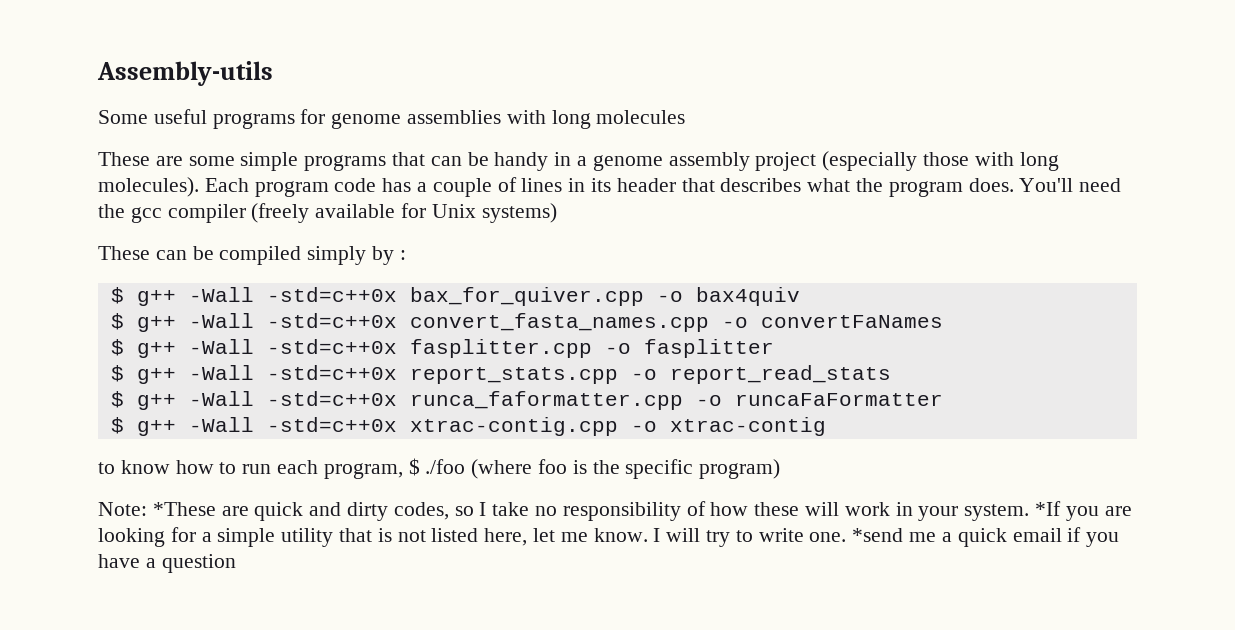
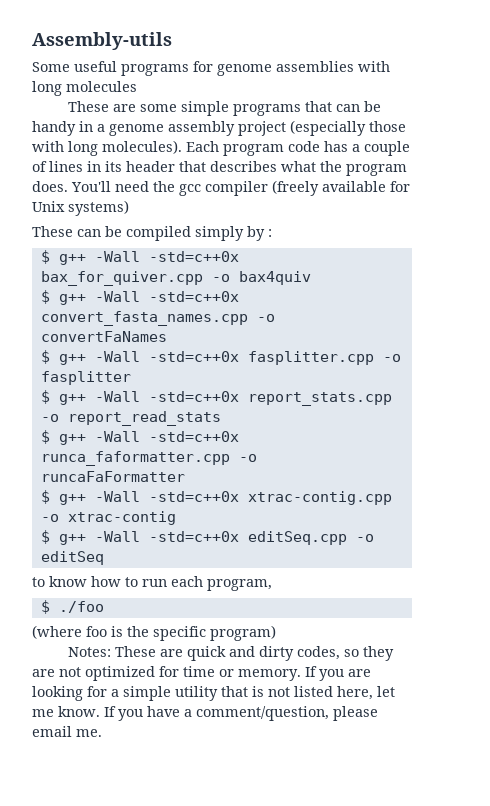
+ $ g++ -Wall -std=c++0x editSeq.cpp -o editSeq
- to know how to run each program, $ ./foo (where foo is the specific program)
+ to know how to run each program,
+ $ ./foo
+ (where foo is the specific program)
- Note: *These are quick and dirty codes, so I take no responsibility of how these will work in your system. *If you are looking for a simple utility that is not listed here, let me know.
+ Notes: These are quick and dirty codes, so they are not optimized for time or memory. If you are looking for a simple utility that is not listed here, let me know.
- I will try to write one. *send me a quick email if you have a question
+ If you have a comment/question, please email me.

